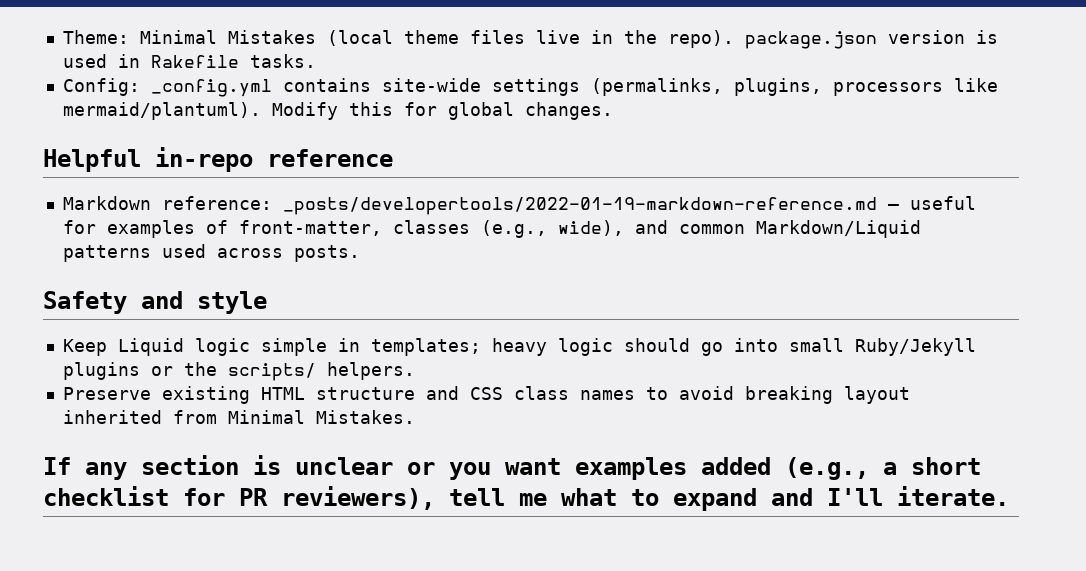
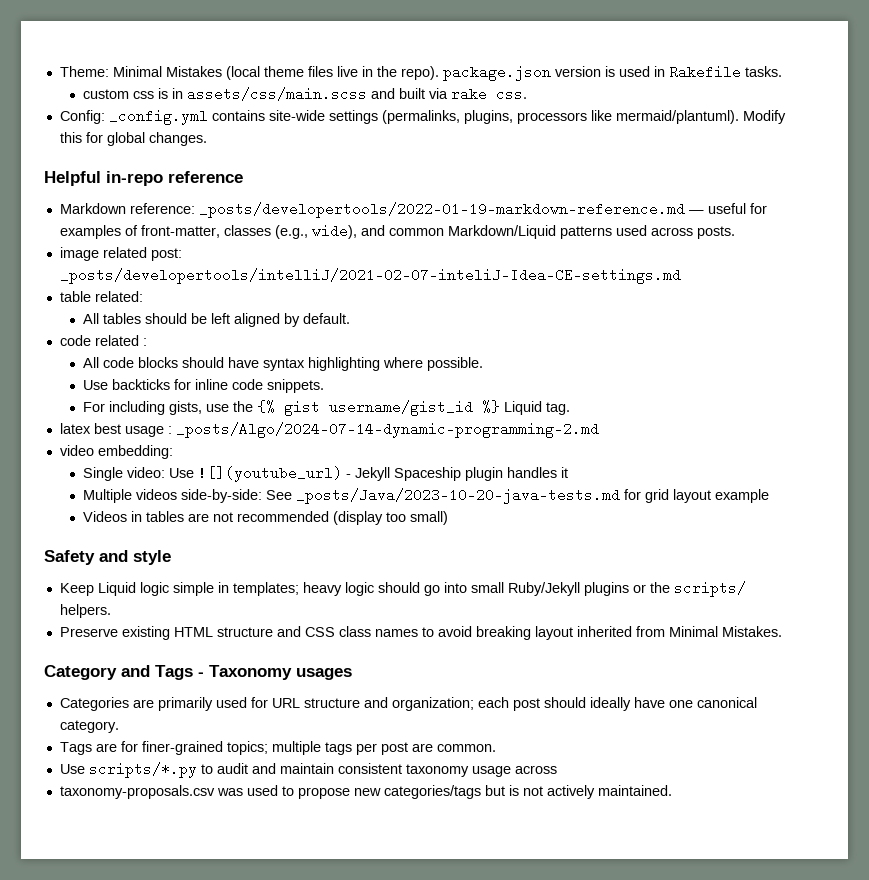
+ custom css is in assets/css/main.scss and built via rake css.
+ image related post: _posts/developertools/intelliJ/2021-02-07-inteliJ-Idea-CE-settings.md
+ table related:
+ All tables should be left aligned by default.
+ code related :
+ All code blocks should have syntax highlighting where possible.
+ Use backticks for inline code snippets.
+ For including gists, use the {% gist username/gist_id %} Liquid tag.
+ latex best usage : _posts/Algo/2024-07-14-dynamic-programming-2.md
+ video embedding:
+ Single video: Use ![](youtube_url) - Jekyll Spaceship plugin handles it
+ Multiple videos side-by-side: See _posts/Java/2023-10-20-java-tests.md for grid layout example
+ Videos in tables are not recommended (display too small)
- If any section is unclear or you want examples added (e.g., a short checklist for PR reviewers), tell me what to expand and I'll iterate.
+ Category and Tags - Taxonomy usages
+ Categories are primarily used for URL structure and organization; each post should ideally have one canonical category.
+ Tags are for finer-grained topics; multiple tags per post are common.
+ Use scripts/*.py to audit and maintain consistent taxonomy usage across
+ taxonomy-proposals.csv was used to propose new categories/tags but is not actively maintained.

